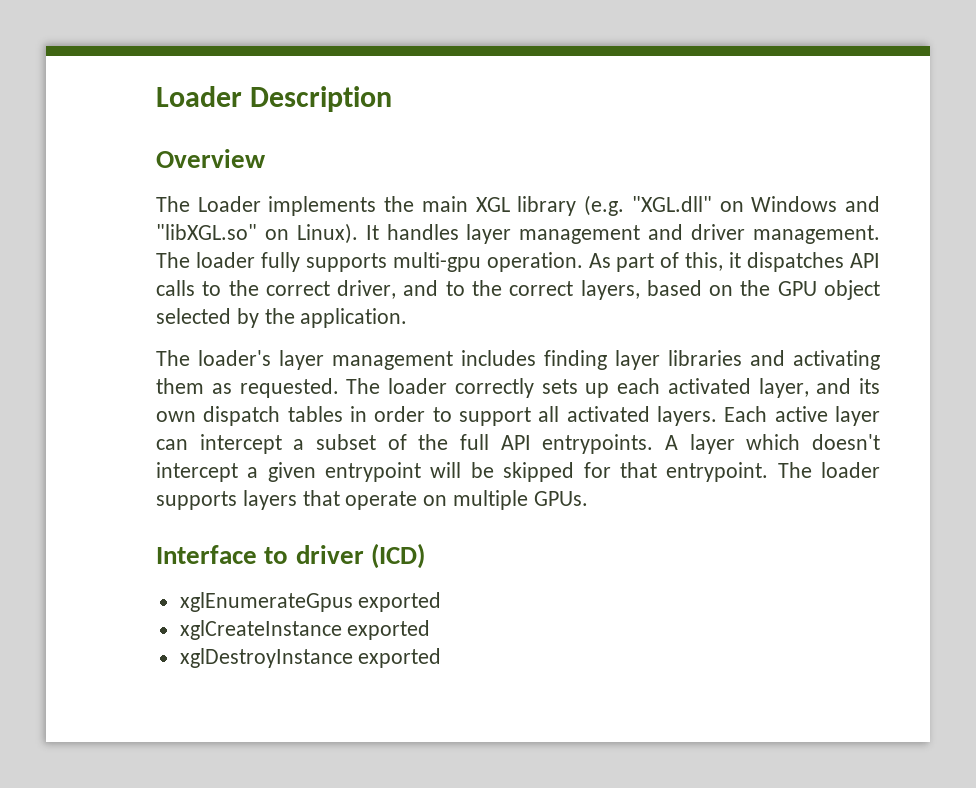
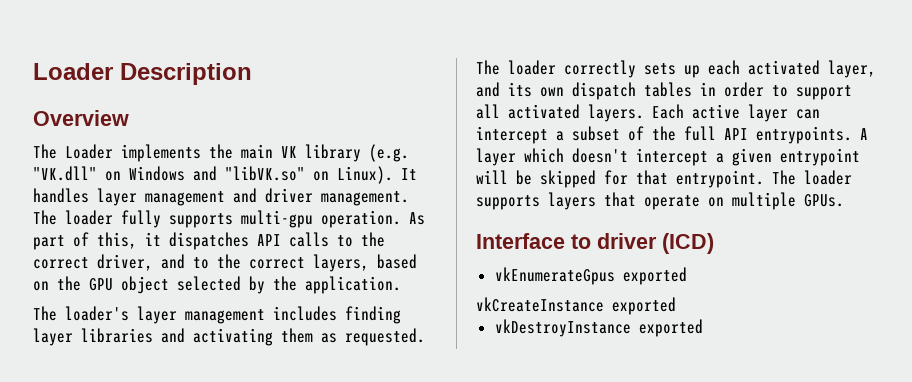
- The Loader implements the main XGL library (e.g. "XGL.dll" on Windows and "libXGL.so" on Linux).
+ The Loader implements the main VK library (e.g. "VK.dll" on Windows and "libVK.so" on Linux).
- xglEnumerateGpus exported
- xglCreateInstance exported
- xglDestroyInstance exported
+ vkEnumerateGpus exported
+ vkCreateInstance exported
+ vkDestroyInstance exported

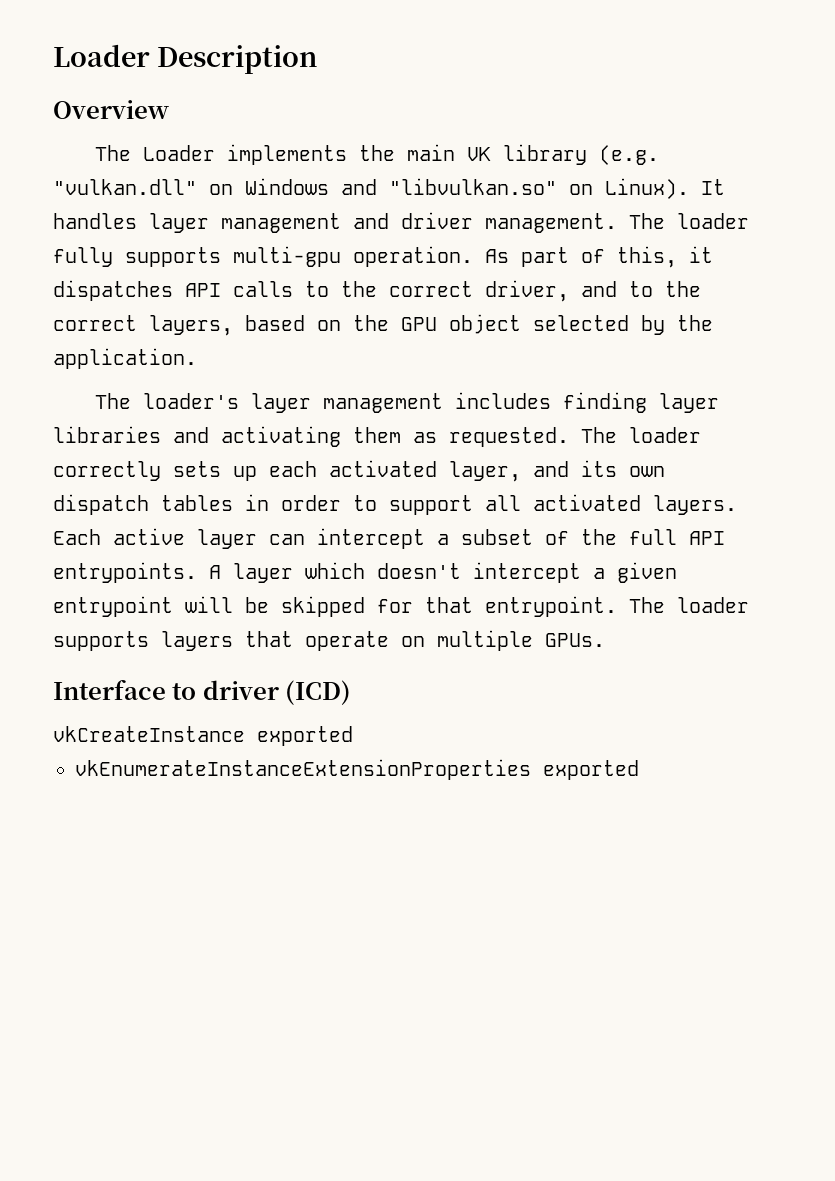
- The Loader implements the main VK library (e.g. "VK.dll" on Windows and "libVK.so" on Linux).
+ The Loader implements the main VK library (e.g. "vulkan.dll" on Windows and "libvulkan.so" on Linux).
- vkEnumerateGpus exported
- vkDestroyInstance exported
+ vkEnumerateInstanceExtensionProperties exported

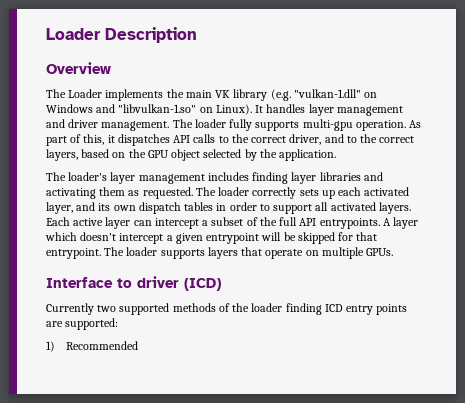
- The Loader implements the main VK library (e.g. "vulkan.dll" on Windows and "libvulkan.so" on Linux).
+ The Loader implements the main VK library (e.g. "vulkan-1.dll" on Windows and "libvulkan-1.so" on Linux).
- vkCreateInstance exported
- vkEnumerateInstanceExtensionProperties exported
+ Currently two supported methods of the loader finding ICD entry points are supported:
+ 1) Recommended

